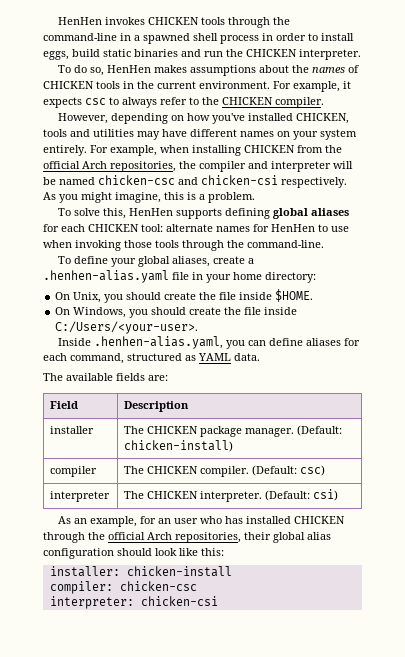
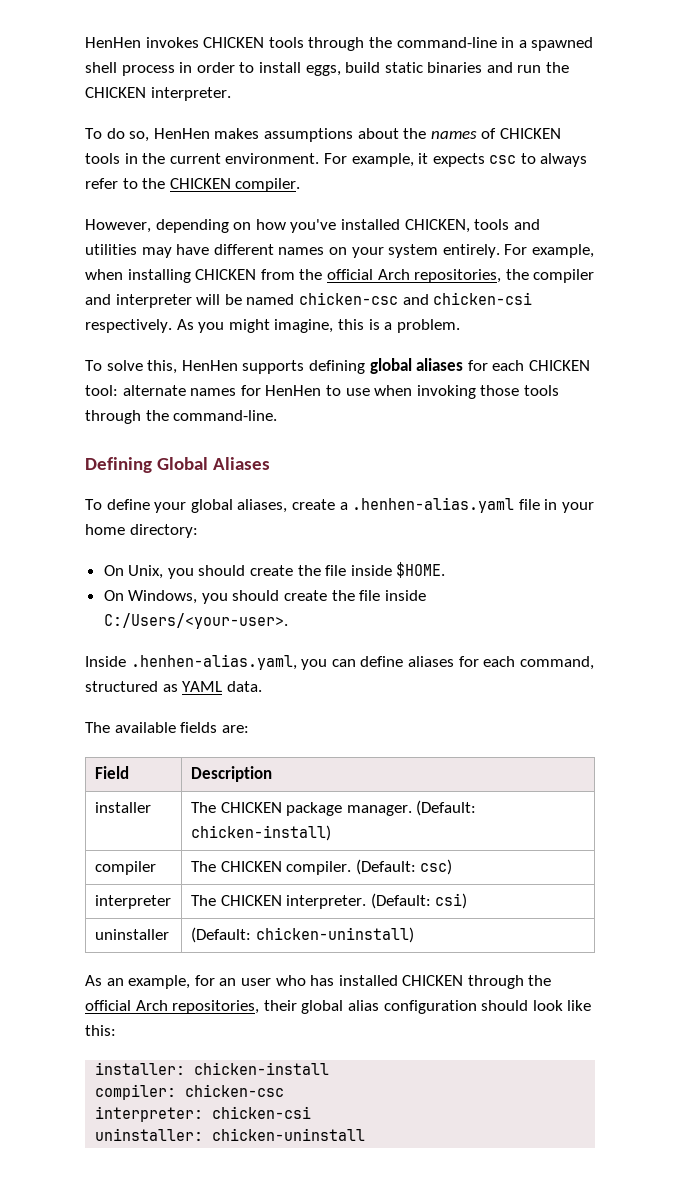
+ Defining Global Aliases
+ uninstaller | (Default: chicken-uninstall)
+ uninstaller: chicken-uninstall

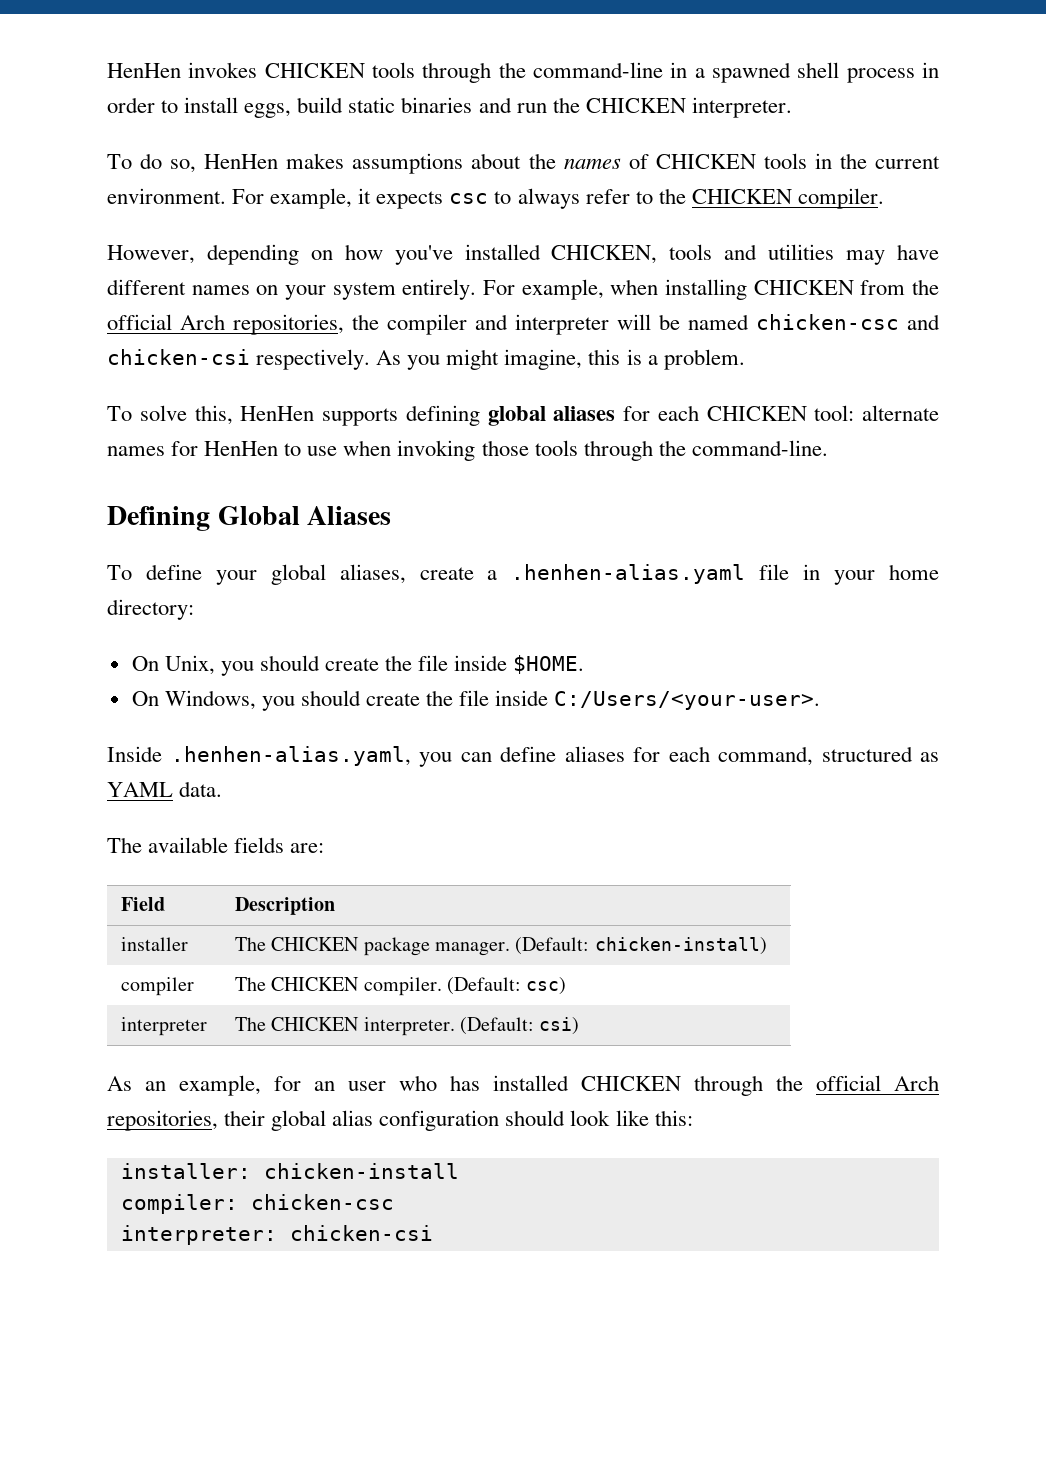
- uninstaller | (Default: chicken-uninstall)
- uninstaller: chicken-uninstall

